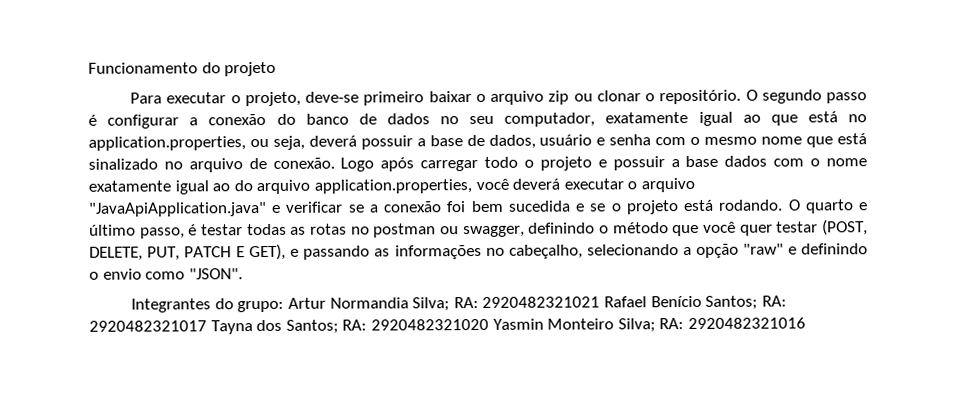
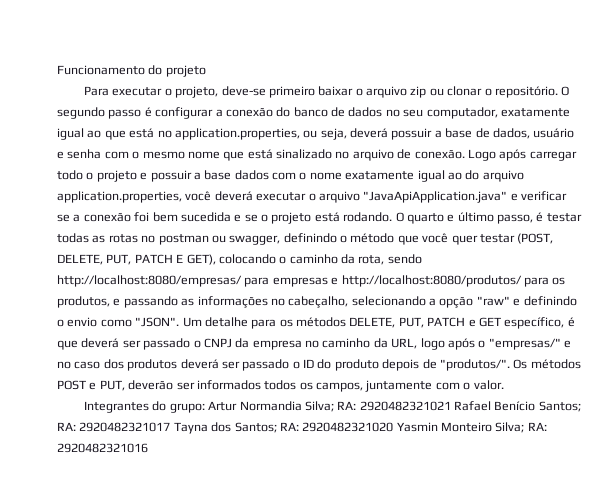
- O quarto e último passo, é testar todas as rotas no postman ou swagger, definindo o método que você quer testar (POST, DELETE, PUT, PATCH E GET), e passando as informações no cabeçalho, selecionando a opção "raw" e definindo o envio como "JSON".
+ O quarto e último passo, é testar todas as rotas no postman ou swagger, definindo o método que você quer testar (POST, DELETE, PUT, PATCH E GET), colocando o caminho da rota, sendo http://localhost:8080/empresas/ para empresas e http://localhost:8080/produtos/ para os produtos, e passando as informações no cabeçalho, selecionando a opção "raw" e definindo o envio como "JSON". Um detalhe para os métodos DELETE, PUT, PATCH e GET específico, é que deverá ser passado o CNPJ da empresa no caminho da URL, logo após o "empresas/" e no caso dos produtos deverá ser passado o ID do produto depois de "produtos/". Os métodos POST e PUT, deverão ser informados todos os campos, juntamente com o valor.

